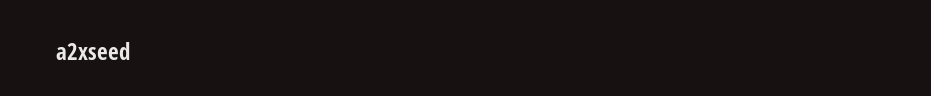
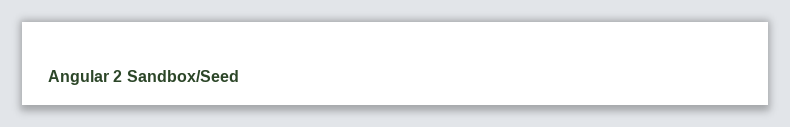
- a2xseed
+ Angular 2 Sandbox/Seed

